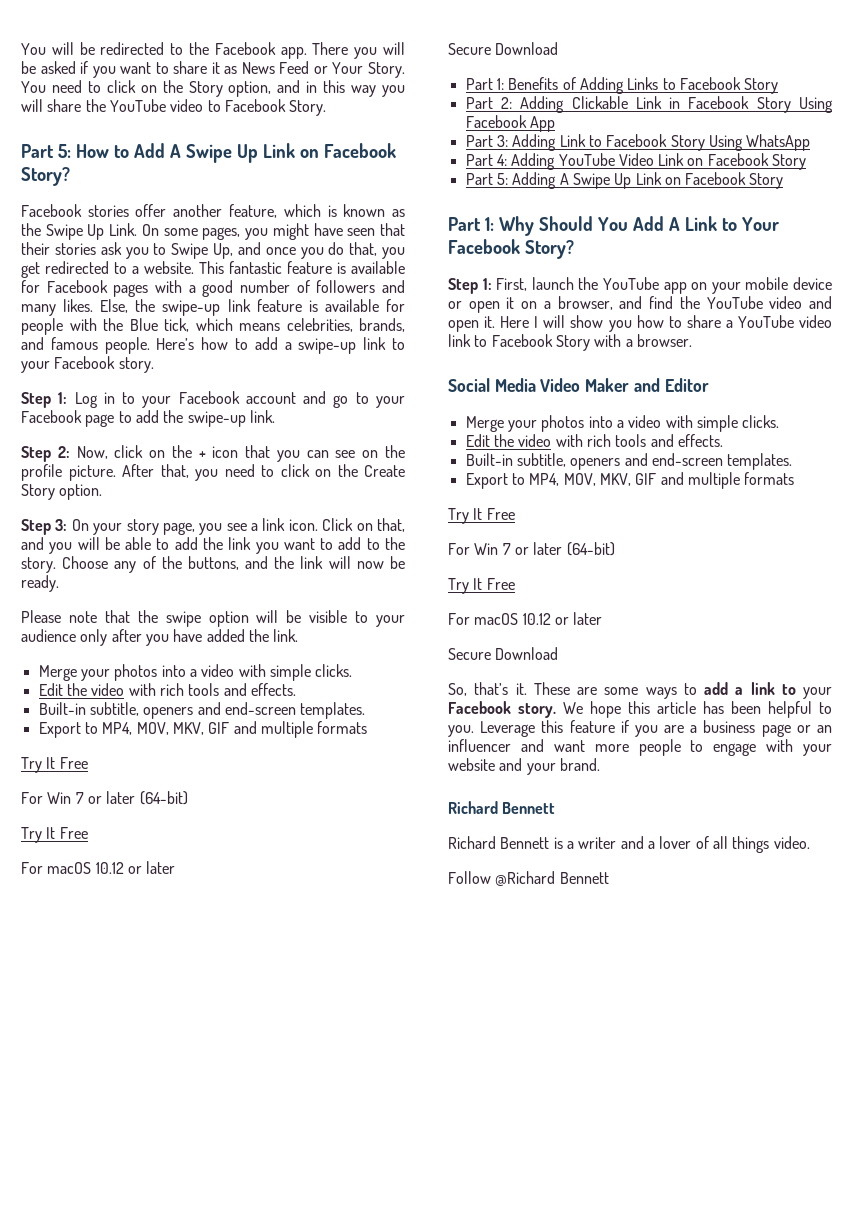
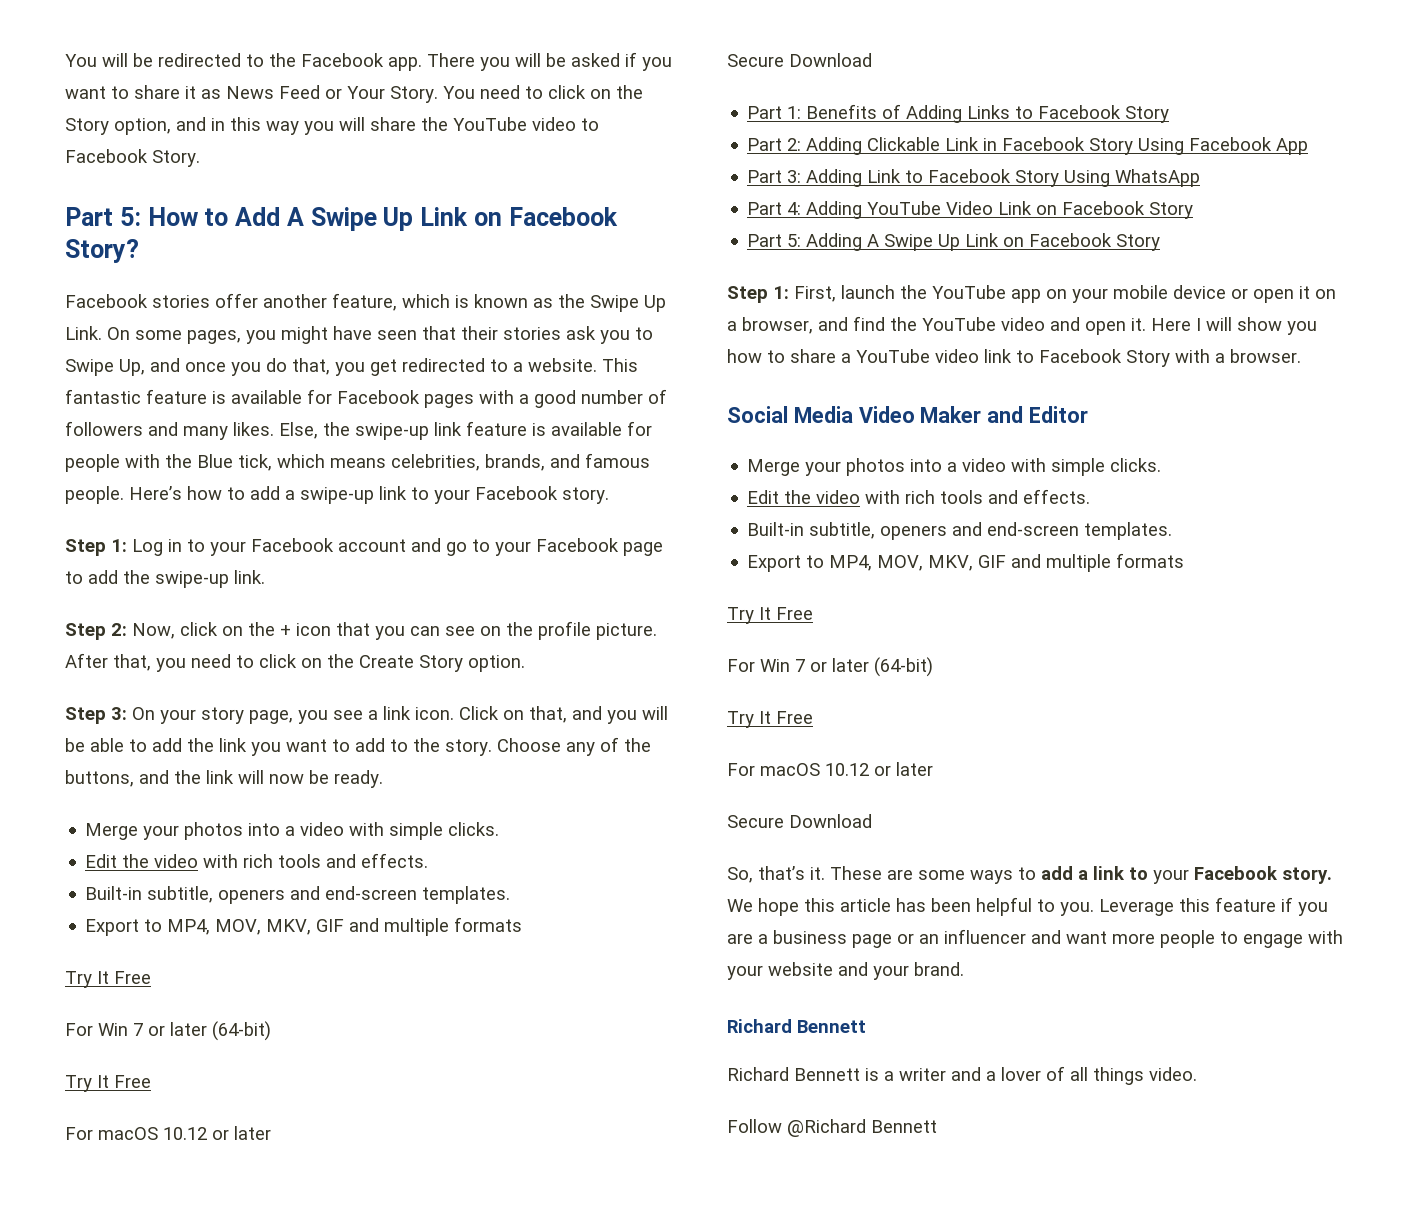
- Please note that the swipe option will be visible to your audience only after you have added the link.
- Part 1: Why Should You Add A Link to Your Facebook Story?

